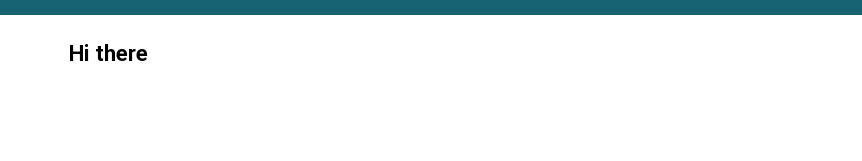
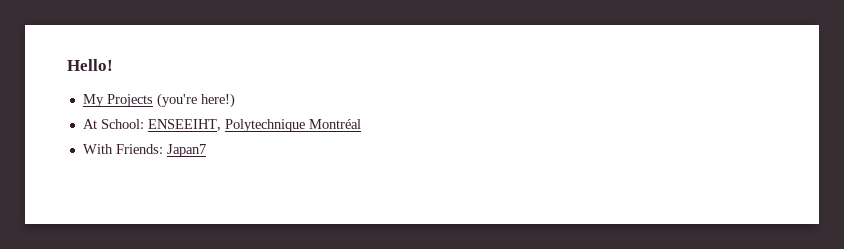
- Hi there
+ Hello!
+ My Projects (you're here!)
+ At School: ENSEEIHT, Polytechnique Montréal
+ With Friends: Japan7

